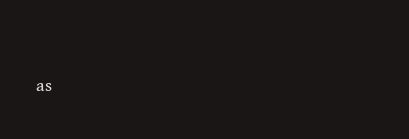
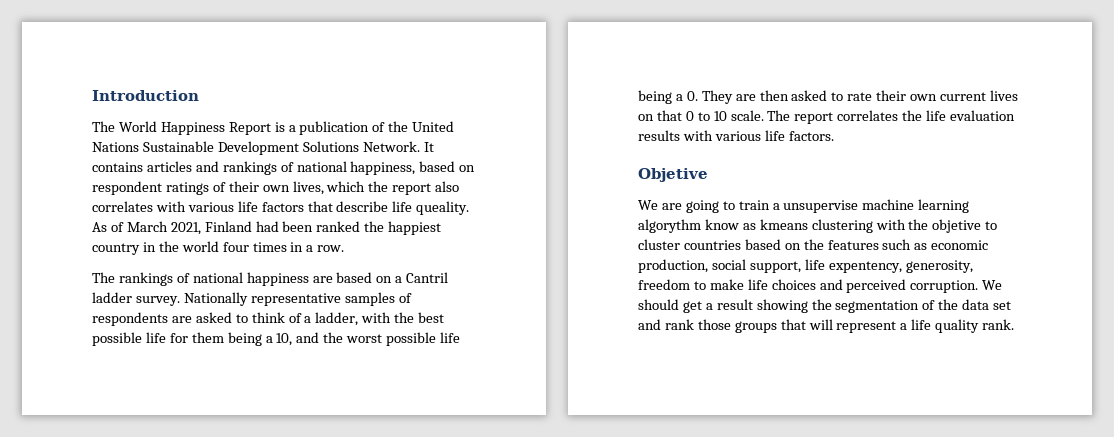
- as
+ Introduction
+ The World Happiness Report is a publication of the United Nations Sustainable Development Solutions Network. It contains articles and rankings of national happiness, based on respondent ratings of their own lives, which the report also correlates with various life factors that describe life queality. As of March 2021, Finland had been ranked the happiest country in the world four times in a row.
+ The rankings of national happiness are based on a Cantril ladder survey. Nationally representative samples of respondents are asked to think of a ladder, with the best possible life for them being a 10, and the worst possible life being a 0. They are then asked to rate their own current lives on that 0 to 10 scale. The report correlates the life evaluation results with various life factors.
+ Objetive
+ We are going to train a unsupervise machine learning algorythm know as kmeans clustering with the objetive to cluster countries based on the features such as economic production, social support, life expentency, generosity, freedom to make life choices and perceived corruption. We should get a result showing the segmentation of the data set and rank those groups that will represent a life quality rank.

